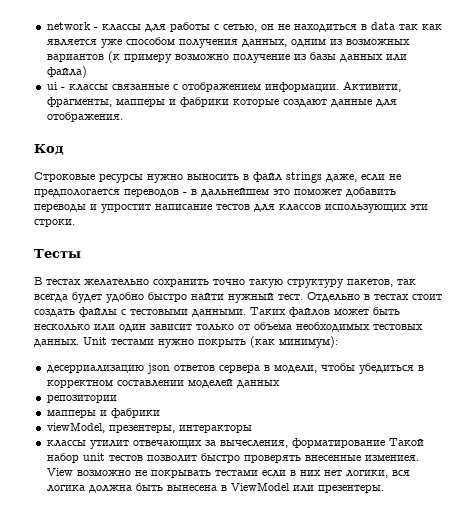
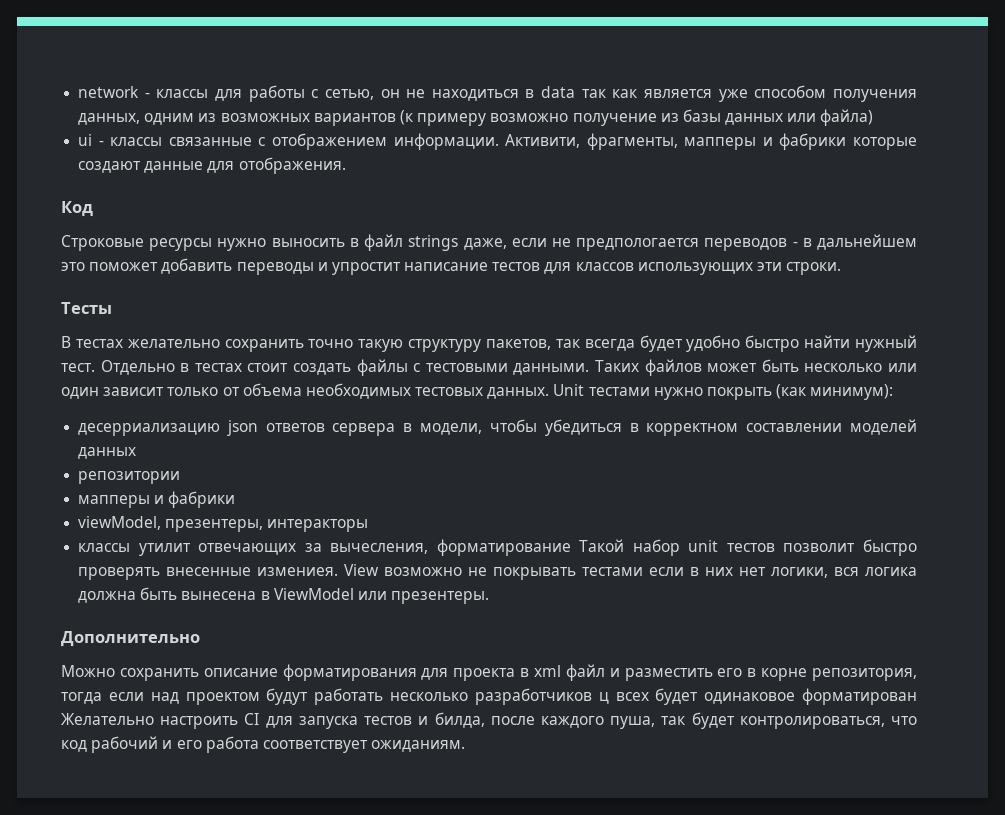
+ Дополнительно
+ Можно сохранить описание форматирования для проекта в xml файл и разместить его в корне репозитория, тогда если над проектом будут работать несколько разработчиков ц всех будет одинаковое форматирован Желательно настроить CI для запуска тестов и билда, после каждого пуша, так будет контролироваться, что код рабочий и его работа соответствует ожиданиям.

